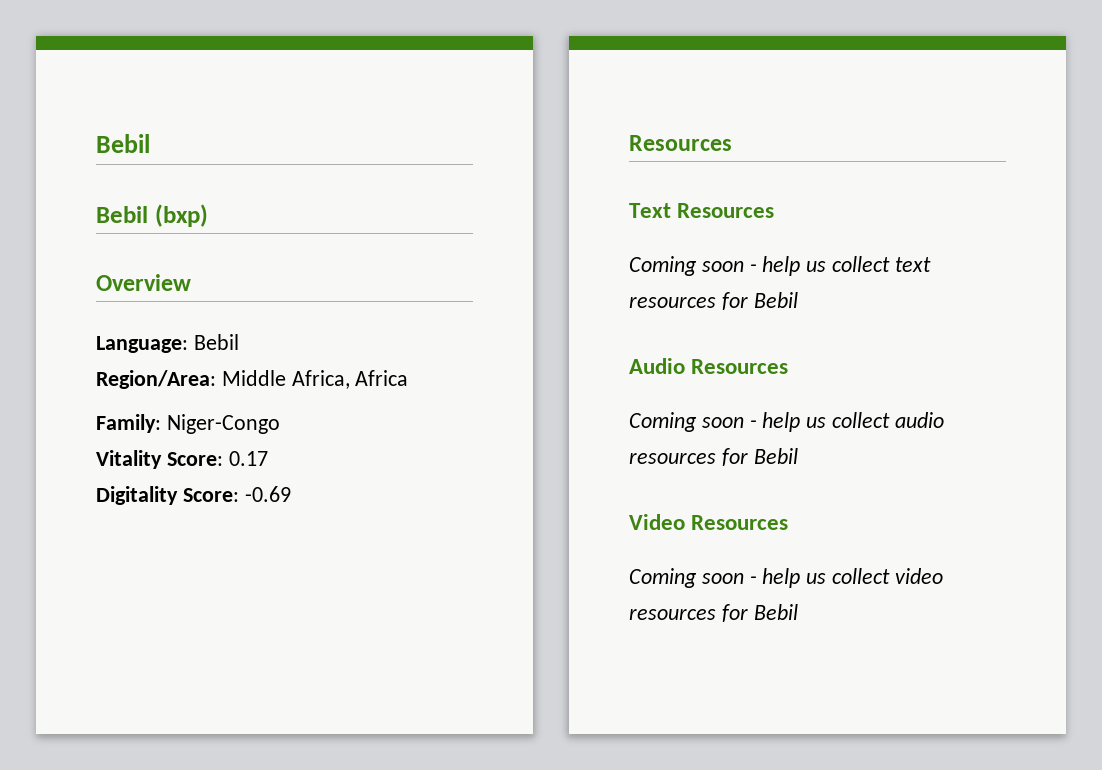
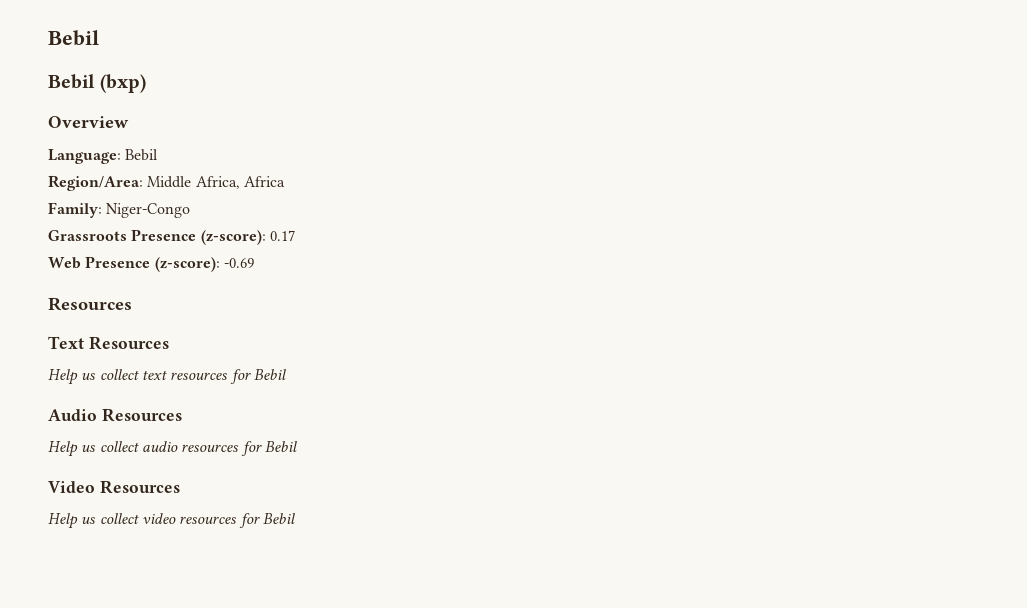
- Vitality Score: 0.17
- Digitality Score: -0.69
+ Grassroots Presence (z-score): 0.17
+ Web Presence (z-score): -0.69
- Coming soon - help us collect text resources for Bebil
+ Help us collect text resources for Bebil
- Coming soon - help us collect audio resources for Bebil
+ Help us collect audio resources for Bebil
- Coming soon - help us collect video resources for Bebil
+ Help us collect video resources for Bebil

